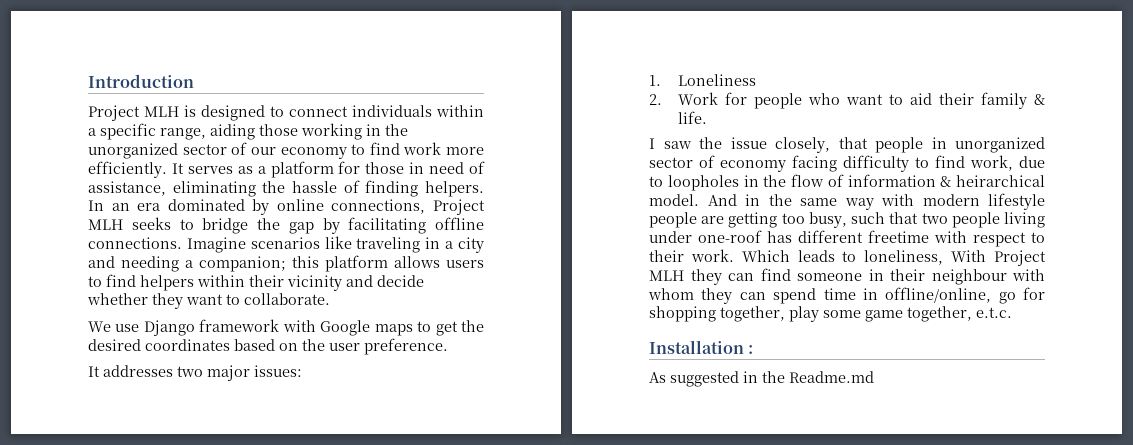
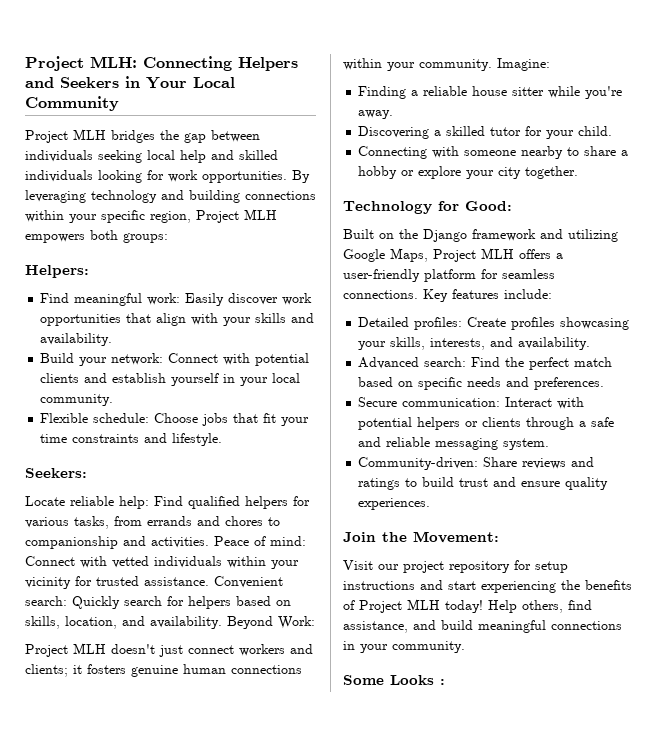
- Introduction
- Project MLH is designed to connect individuals within a specific range, aiding those working in the unorganized sector of our economy to find work more efficiently. It serves as a platform for those in need of assistance, eliminating the hassle of finding helpers. In an era dominated by online connections, Project MLH seeks to bridge the gap by facilitating offline connections. Imagine scenarios like traveling in a city and needing a companion; this platform allows users to find helpers within their vicinity and decide whether they want to collaborate.
- We use Django framework with Google maps to get the desired coordinates based on the user preference.
- It addresses two major issues:
- 1. Loneliness
- 2. Work for people who want to aid their family & life.
- I saw the issue closely, that people in unorganized sector of economy facing difficulty to find work, due to loopholes in the flow of information & heirarchical model. And in the same way with modern lifestyle people are getting too busy, such that two people living under one-roof has different freetime with respect to their work. Which leads to loneliness, With Project MLH they can find someone in their neighbour with whom they can spend time in offline/online, go for shopping together, play some game together, e.t.c.
- Installation :
- As suggested in the Readme.md
+ Project MLH: Connecting Helpers and Seekers in Your Local Community
+ Project MLH bridges the gap between individuals seeking local help and skilled individuals looking for work opportunities. By leveraging technology and building connections within your specific region, Project MLH empowers both groups:
+ Helpers:
+ Find meaningful work: Easily discover work opportunities that align with your skills and availability.
+ Build your network: Connect with potential clients and establish yourself in your local community.
+ Flexible schedule: Choose jobs that fit your time constraints and lifestyle.
+ Seekers:
+ Locate reliable help: Find qualified helpers for various tasks, from errands and chores to companionship and activities. Peace of mind: Connect with vetted individuals within your vicinity for trusted assistance. Convenient search: Quickly search for helpers based on skills, location, and availability. Beyond Work:
+ Project MLH doesn't just connect workers and clients; it fosters genuine human connections within your community. Imagine:
+ Finding a reliable house sitter while you're away.
+ Discovering a skilled tutor for your child.
+ Connecting with someone nearby to share a hobby or explore your city together.
+ Technology for Good:
+ Built on the Django framework and utilizing Google Maps, Project MLH offers a user-friendly platform for seamless connections. Key features include:
+ Detailed profiles: Create profiles showcasing your skills, interests, and availability.
+ Advanced search: Find the perfect match based on specific needs and preferences.
+ Secure communication: Interact with potential helpers or clients through a safe and reliable messaging system.
+ Community-driven: Share reviews and ratings to build trust and ensure quality experiences.
+ Join the Movement:
+ Visit our project repository for setup instructions and start experiencing the benefits of Project MLH today! Help others, find assistance, and build meaningful connections in your community.
+ Some Looks :

